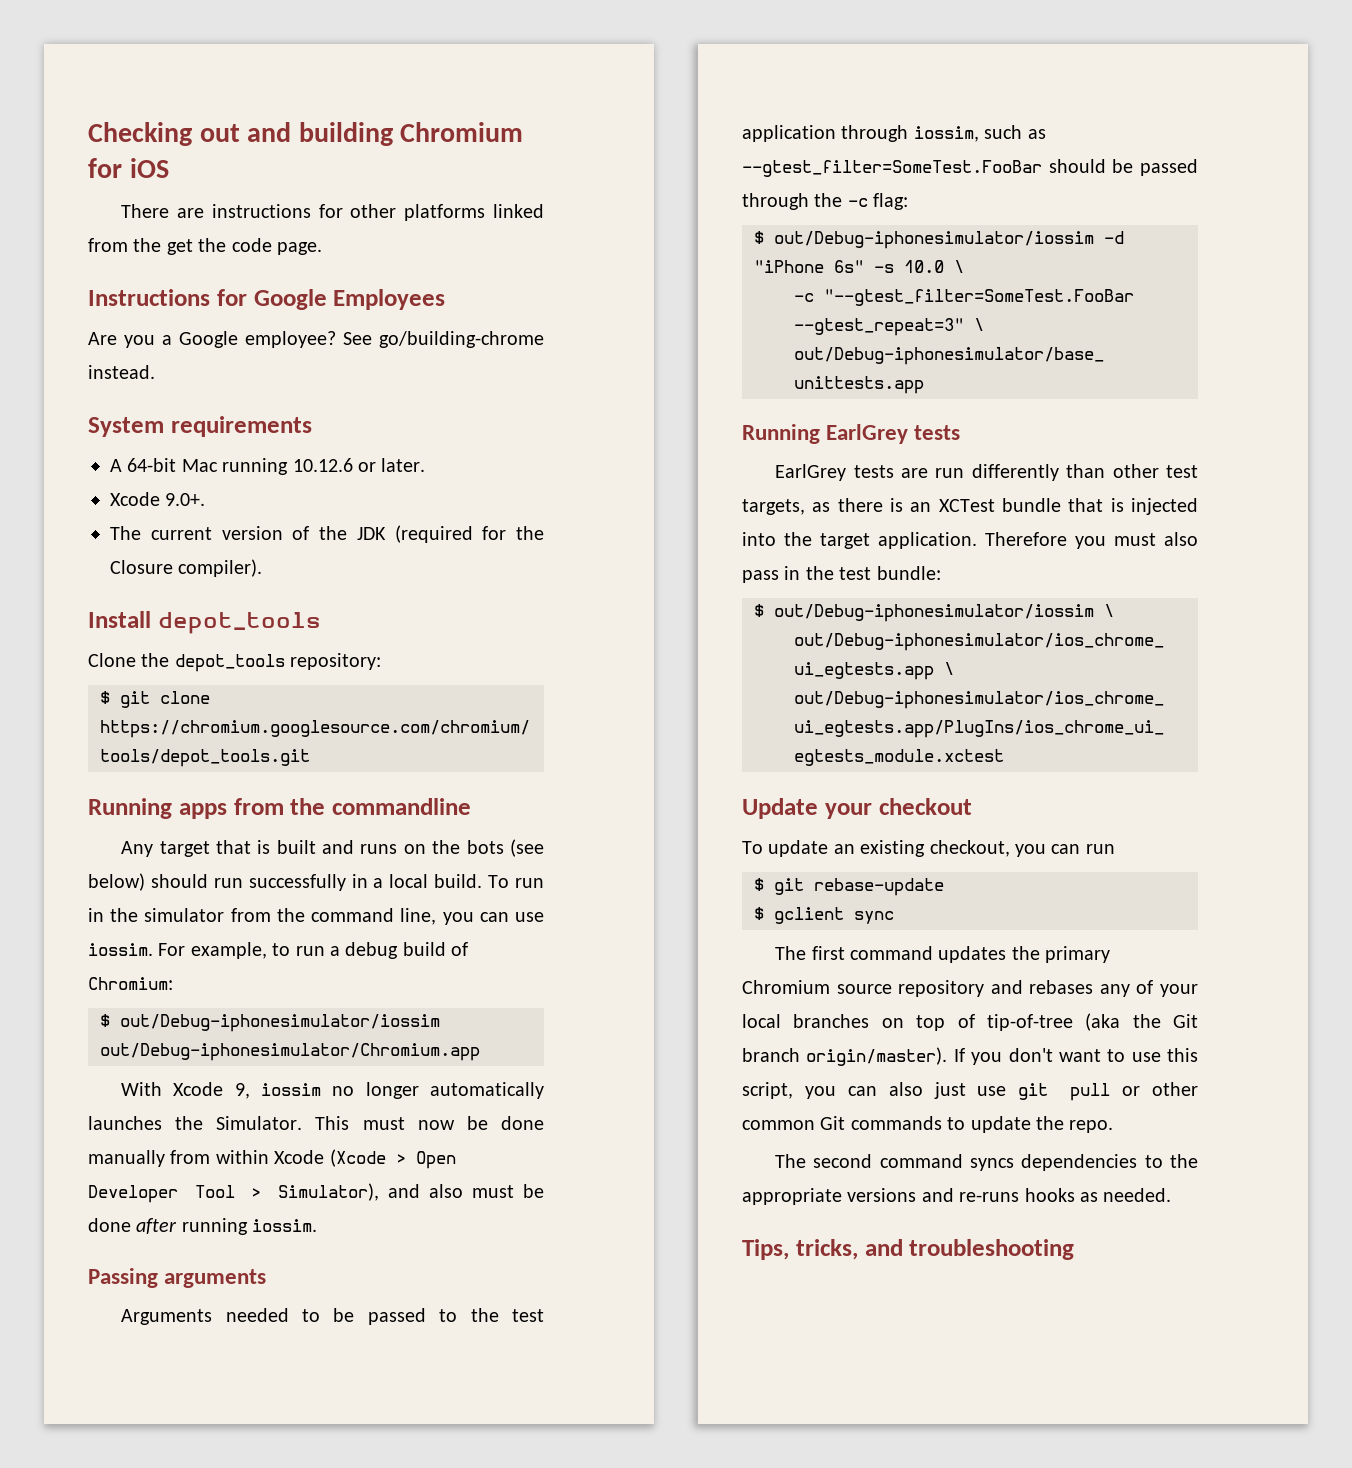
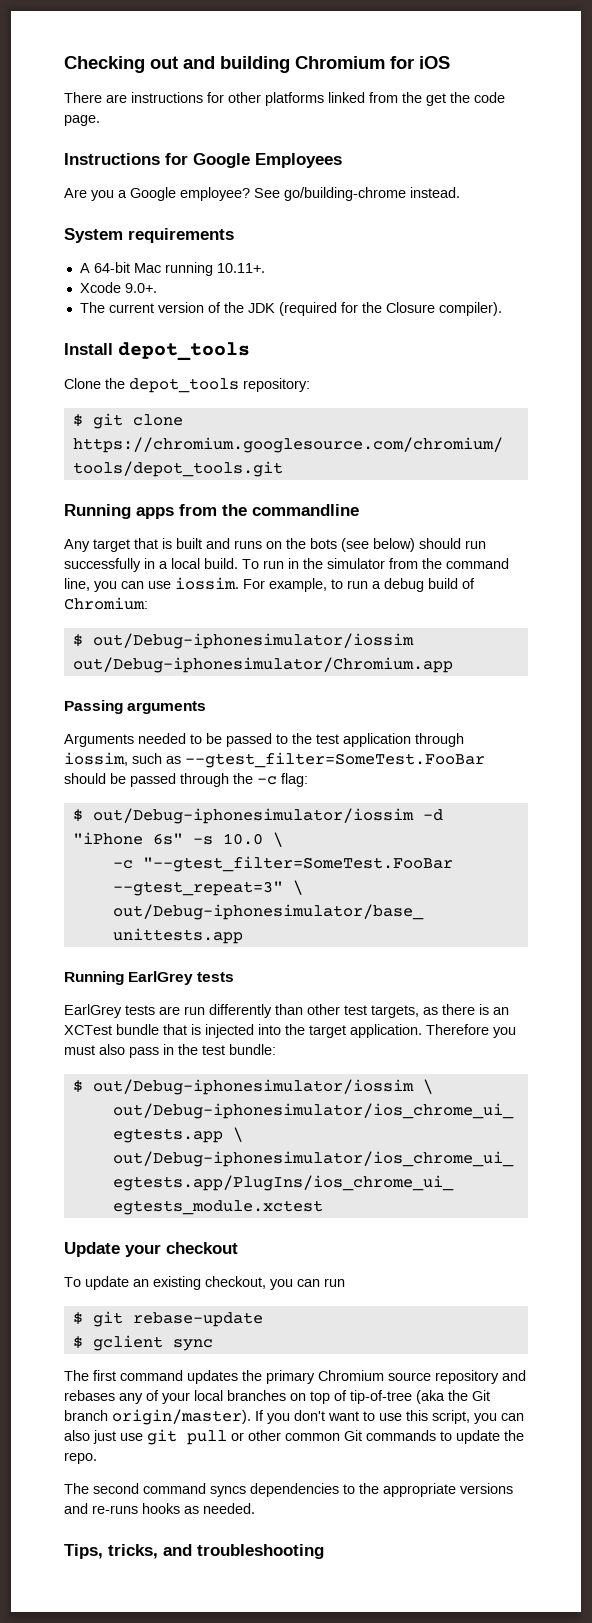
- A 64-bit Mac running 10.12.6 or later.
+ A 64-bit Mac running 10.11+.
- With Xcode 9, iossim no longer automatically launches the Simulator. This must now be done manually from within Xcode (Xcode > Open Developer Tool > Simulator), and also must be done after running iossim.

